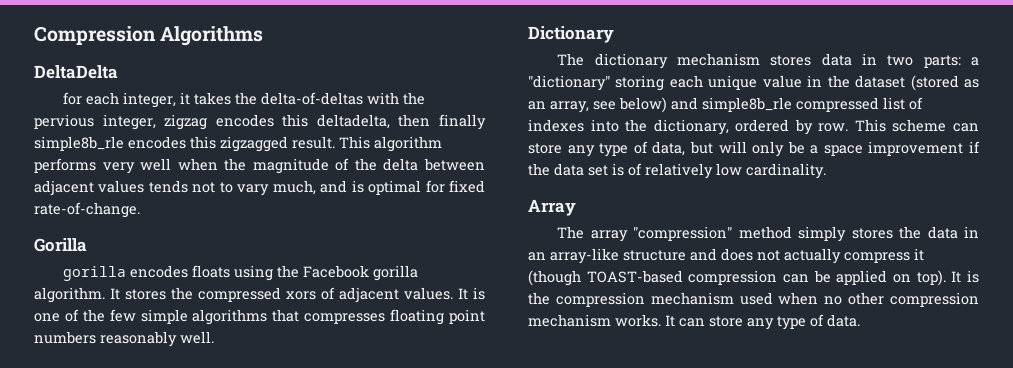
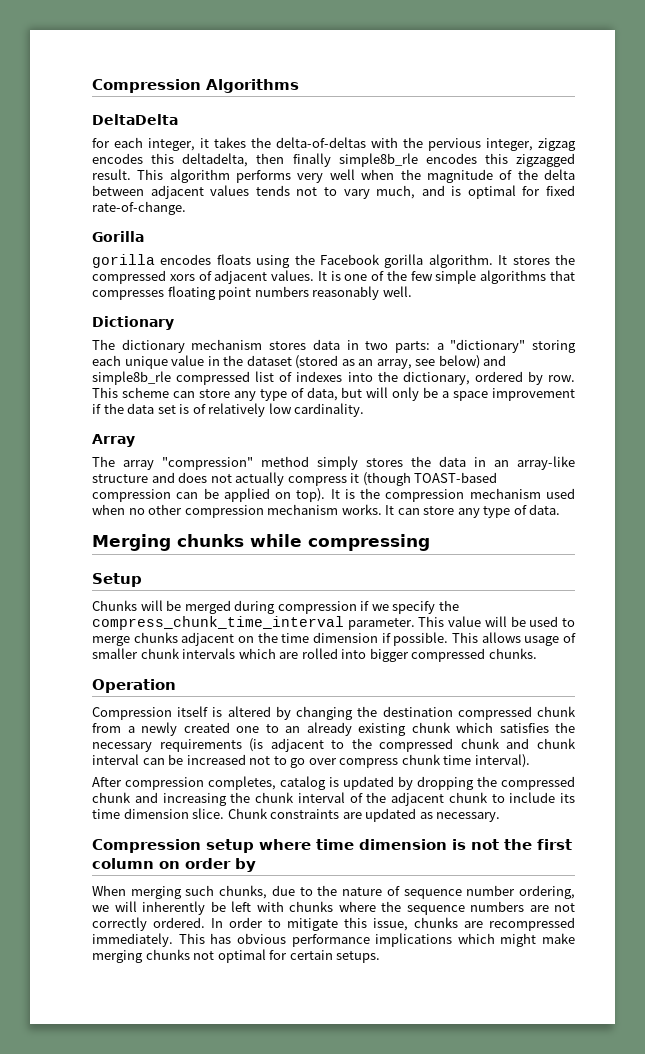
+ Merging chunks while compressing
+ Setup
+ Chunks will be merged during compression if we specify the compress_chunk_time_interval parameter. This value will be used to merge chunks adjacent on the time dimension if possible. This allows usage of smaller chunk intervals which are rolled into bigger compressed chunks.
+ Operation
+ Compression itself is altered by changing the destination compressed chunk from a newly created one to an already existing chunk which satisfies the necessary requirements (is adjacent to the compressed chunk and chunk interval can be increased not to go over compress chunk time interval).
+ After compression completes, catalog is updated by dropping the compressed chunk and increasing the chunk interval of the adjacent chunk to include its time dimension slice. Chunk constraints are updated as necessary.
+ Compression setup where time dimension is not the first column on order by
+ When merging such chunks, due to the nature of sequence number ordering, we will inherently be left with chunks where the sequence numbers are not correctly ordered. In order to mitigate this issue, chunks are recompressed immediately. This has obvious performance implications which might make merging chunks not optimal for certain setups.

